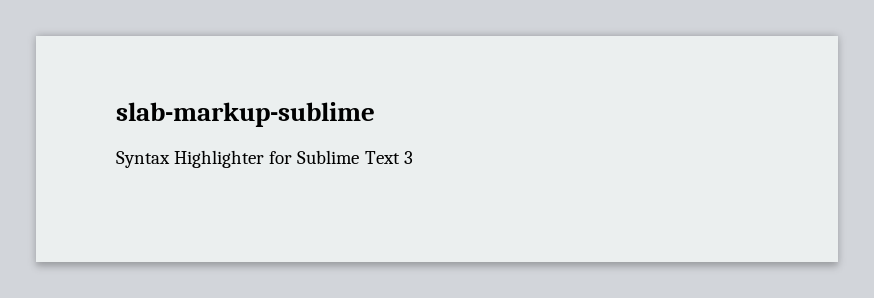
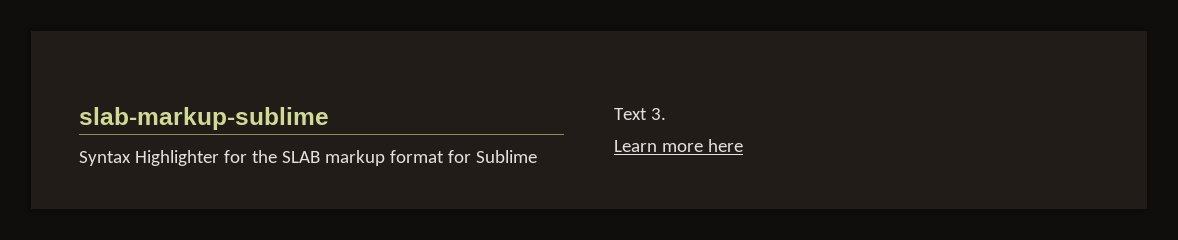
- Syntax Highlighter for Sublime Text 3
+ Syntax Highlighter for the SLAB markup format for Sublime Text 3.
+ Learn more here

